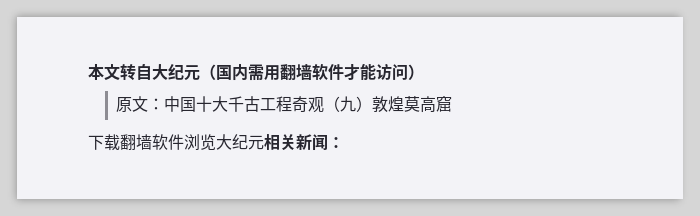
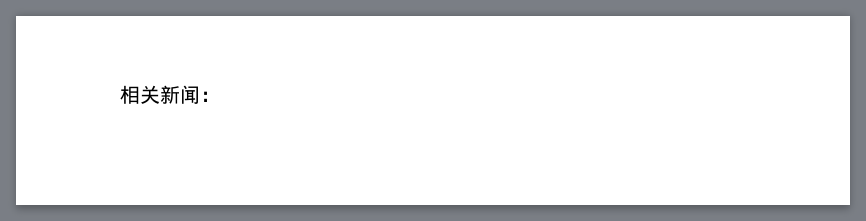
- 本文转自大纪元（国内需用翻墙软件才能访问）
- 原文：中国十大千古工程奇观（九）敦煌莫高窟
- 下载翻墙软件浏览大纪元相关新闻：
+ 相关新闻：

